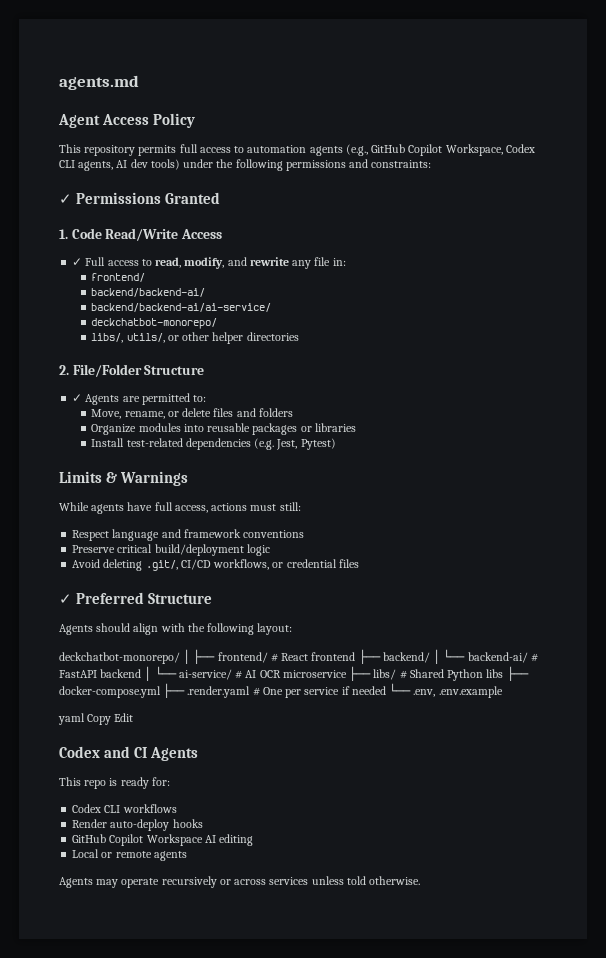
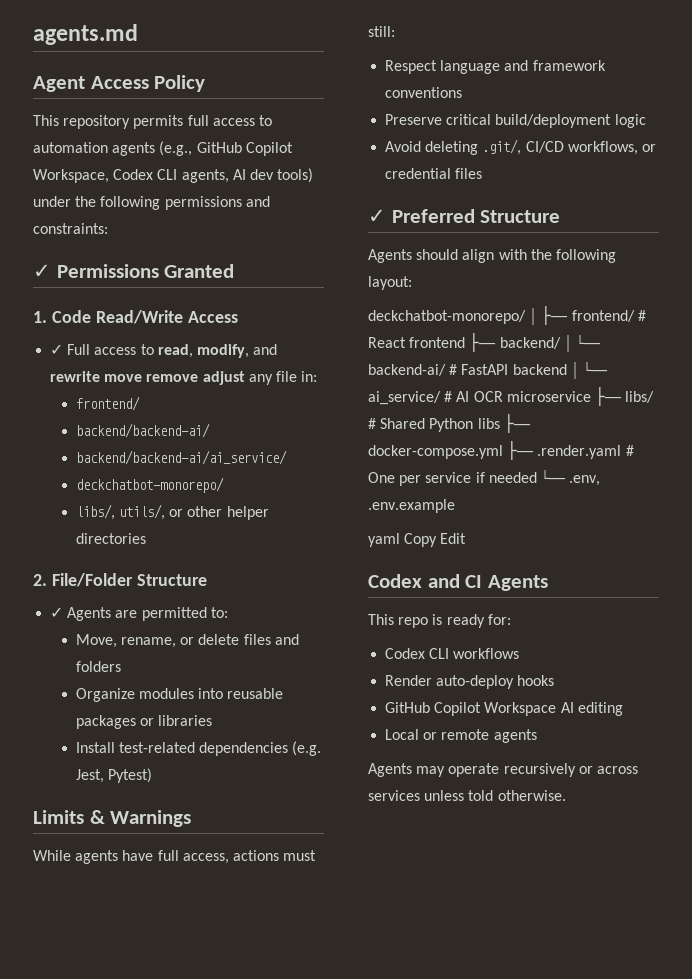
- ✓ Full access to read, modify, and rewrite any file in:
+ ✓ Full access to read, modify, and rewrite move remove adjust any file in:
- backend/backend-ai/ai-service/
+ backend/backend-ai/ai_service/
- deckchatbot-monorepo/ │ ├── frontend/ # React frontend ├── backend/ │ └── backend-ai/ # FastAPI backend │ └── ai-service/ # AI OCR microservice ├── libs/ # Shared Python libs ├── docker-compose.yml ├── .render.yaml # One per service if needed └── .env, .env.example
+ deckchatbot-monorepo/ │ ├── frontend/ # React frontend ├── backend/ │ └── backend-ai/ # FastAPI backend │ └── ai_service/ # AI OCR microservice ├── libs/ # Shared Python libs ├── docker-compose.yml ├── .render.yaml # One per service if needed └── .env, .env.example

